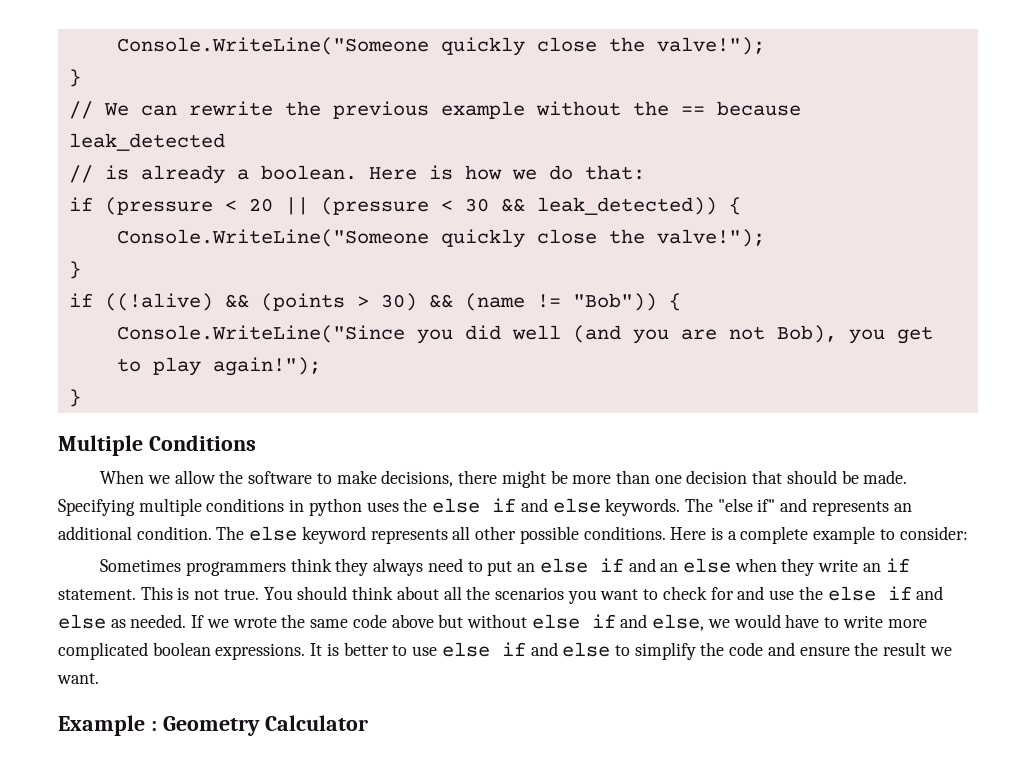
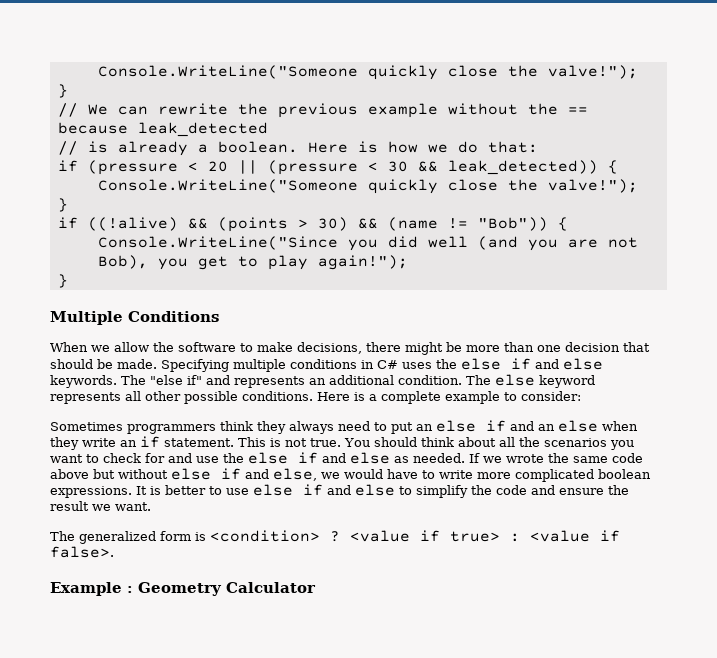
- Specifying multiple conditions in python uses the else if and else keywords.
+ Specifying multiple conditions in C# uses the else if and else keywords.
+ The generalized form is <condition> ? <value if true> : <value if false>.

